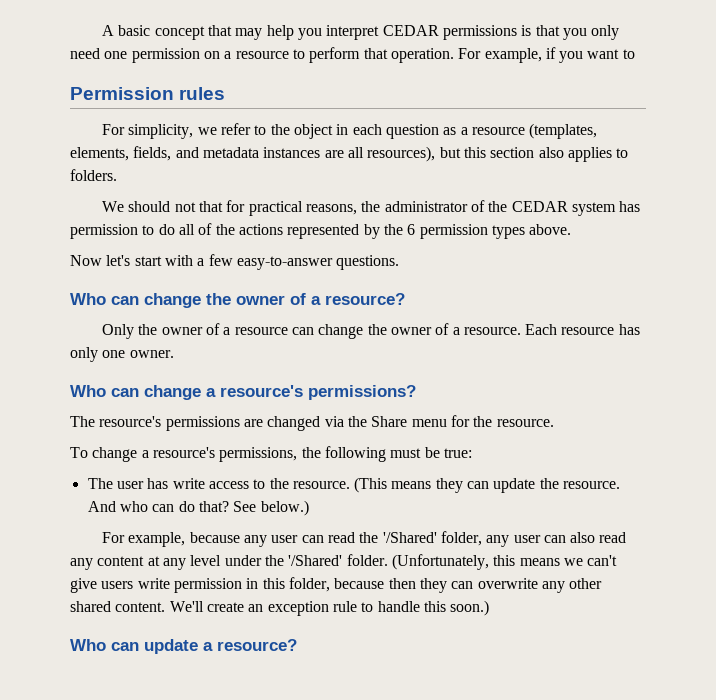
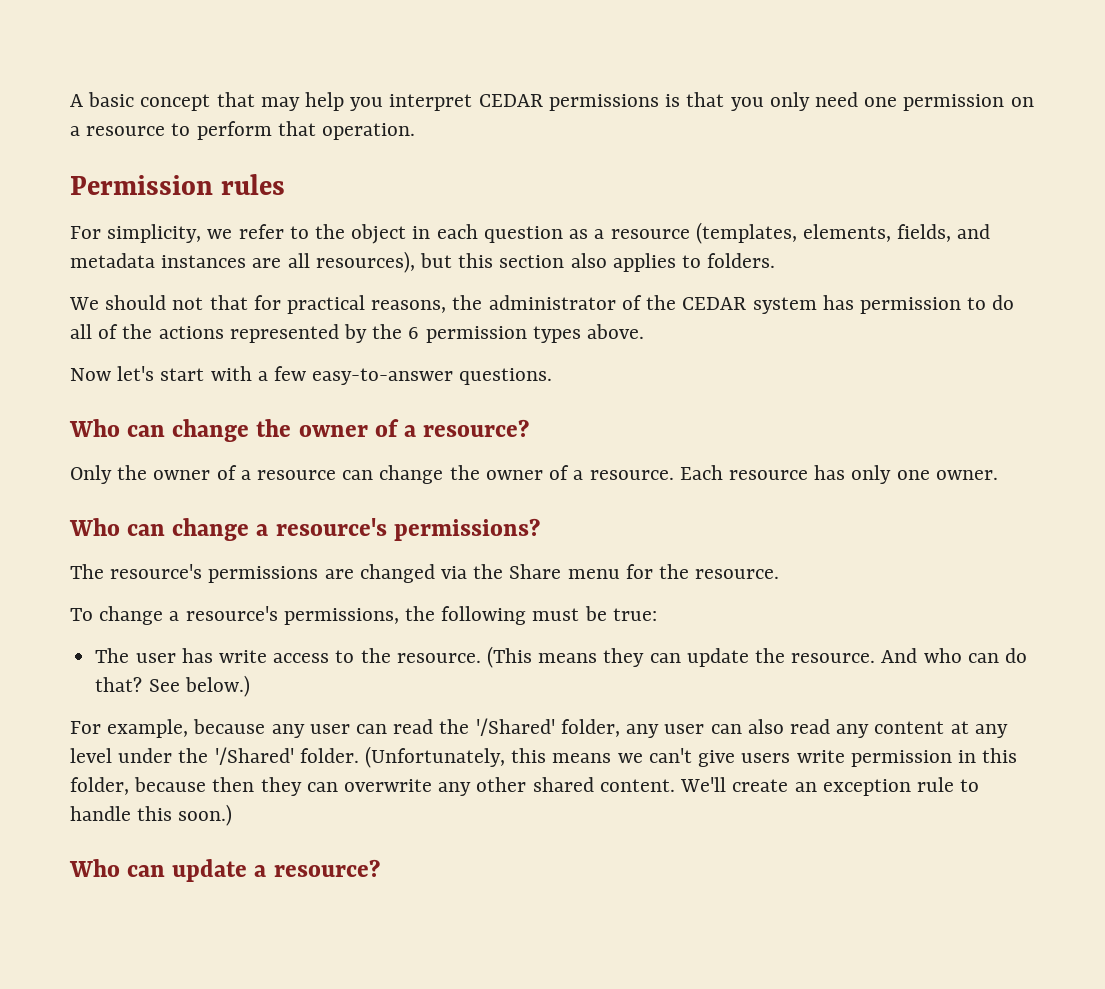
- For example, if you want to

